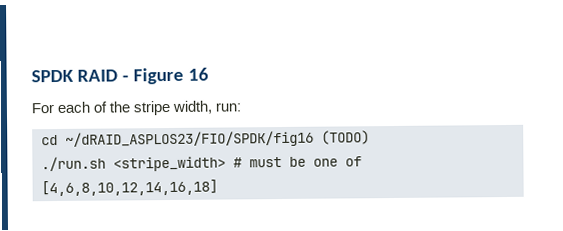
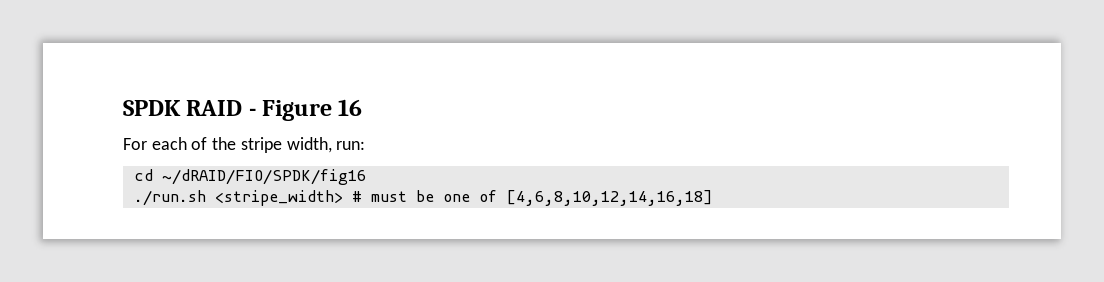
- cd ~/dRAID_ASPLOS23/FIO/SPDK/fig16 (TODO)
+ cd ~/dRAID/FIO/SPDK/fig16

